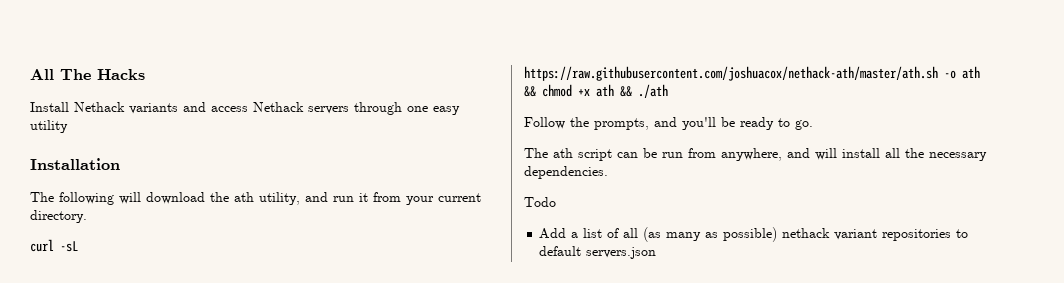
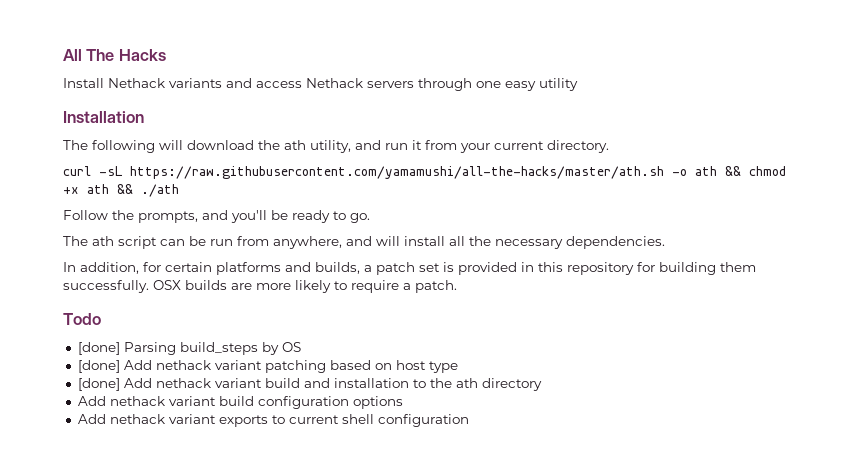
- curl -sL https://raw.githubusercontent.com/joshuacox/nethack-ath/master/ath.sh -o ath && chmod +x ath && ./ath
+ curl -sL https://raw.githubusercontent.com/yamamushi/all-the-hacks/master/ath.sh -o ath && chmod +x ath && ./ath
+ In addition, for certain platforms and builds, a patch set is provided in this repository for building them successfully. OSX builds are more likely to require a patch.
  Todo
- Add a list of all (as many as possible) nethack variant repositories to default servers.json
+ [done] Parsing build_steps by OS
+ [done] Add nethack variant patching based on host type
+ [done] Add nethack variant build and installation to the ath directory
+ Add nethack variant build configuration options
+ Add nethack variant exports to current shell configuration

